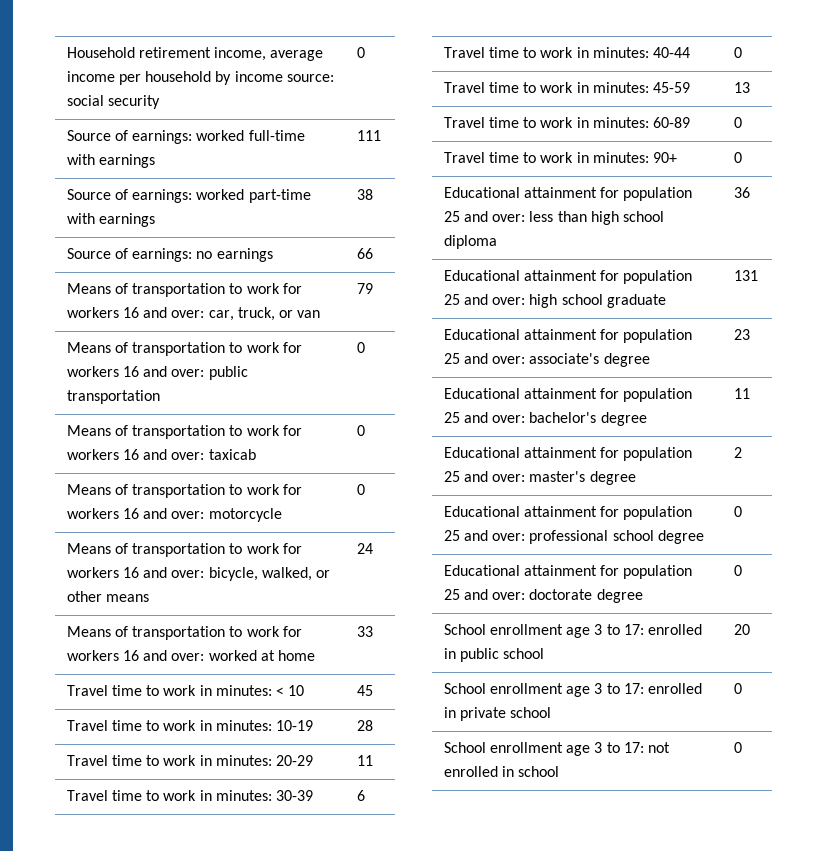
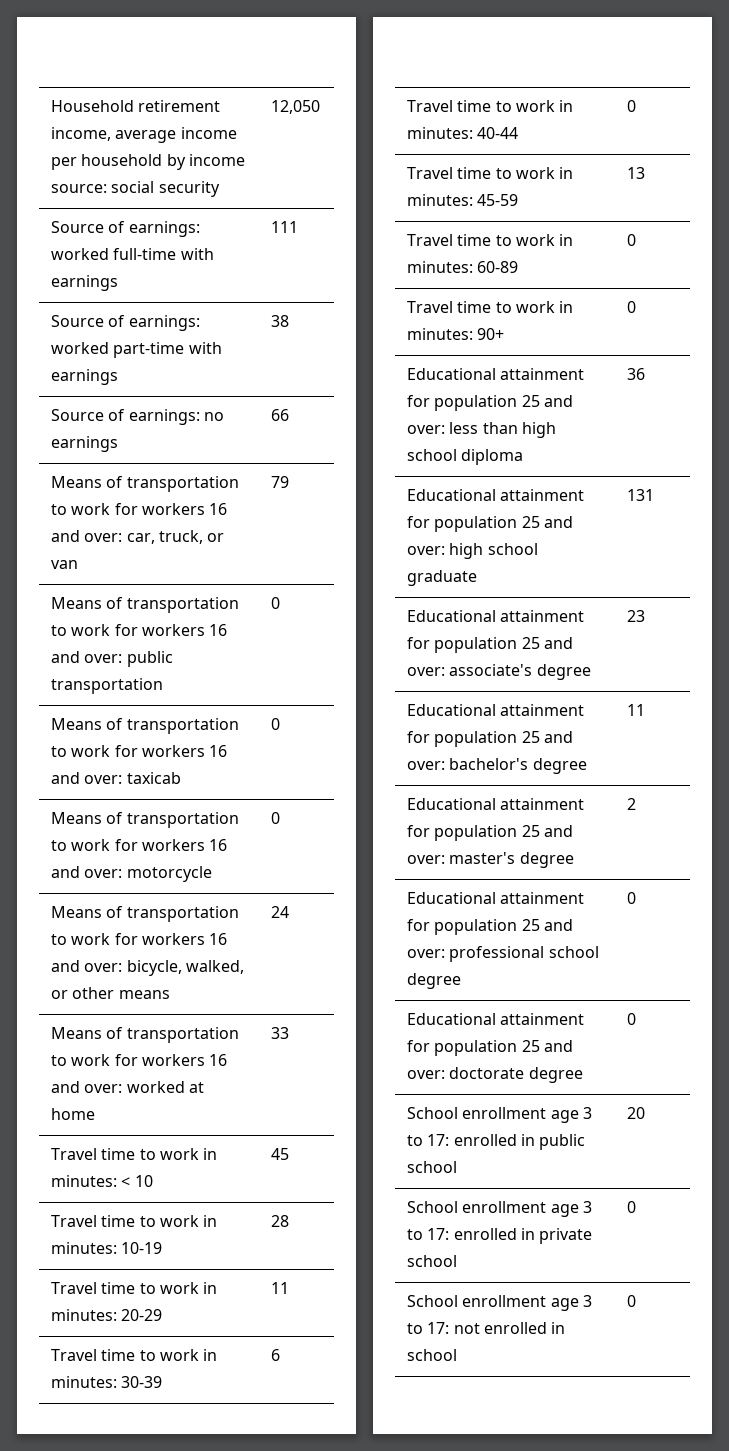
- Household retirement income, average income per household by income source: social security | 0
+ Household retirement income, average income per household by income source: social security | 12,050

